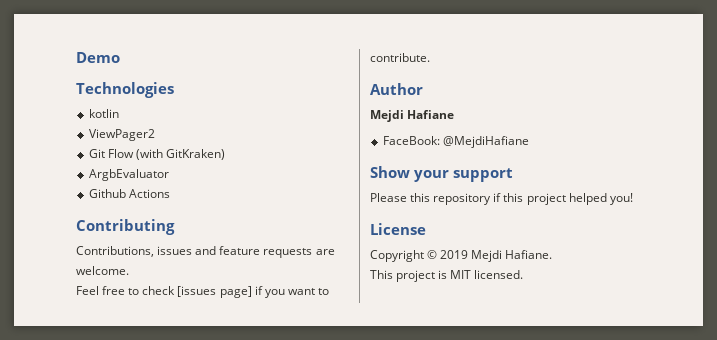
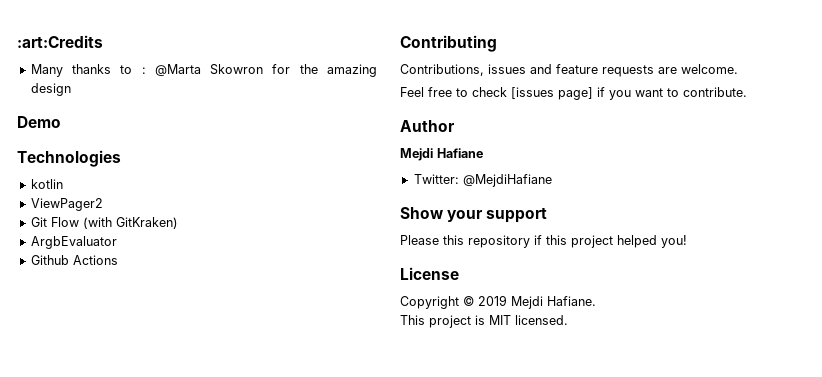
+ :art:Credits
+ Many thanks to : @Marta Skowron for the amazing design
- FaceBook: @MejdiHafiane
+ Twitter: @MejdiHafiane

